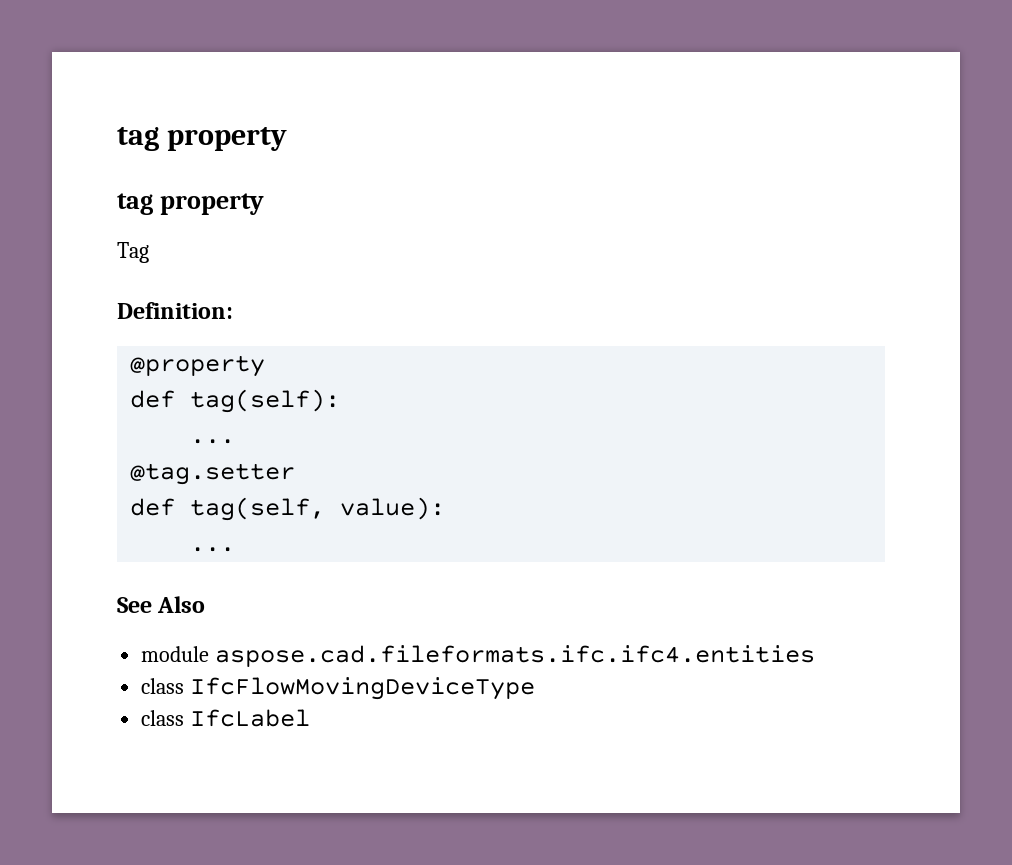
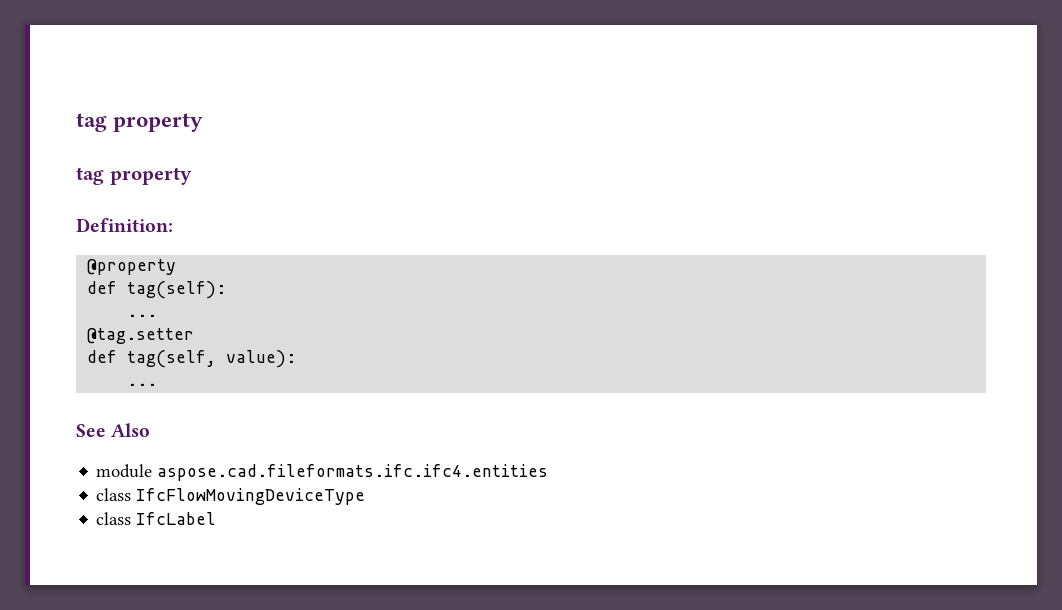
- Tag

